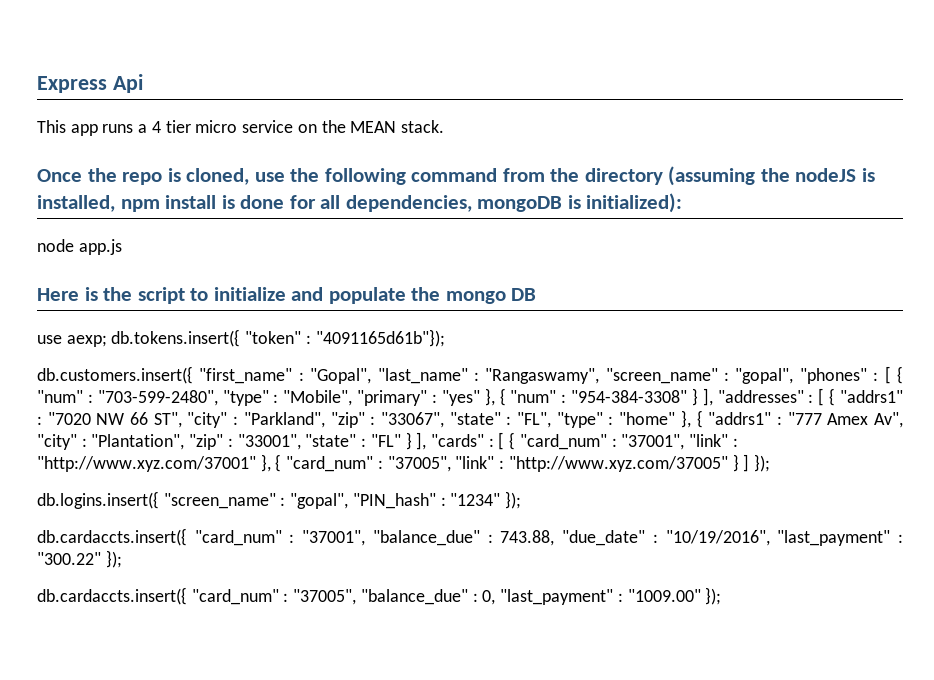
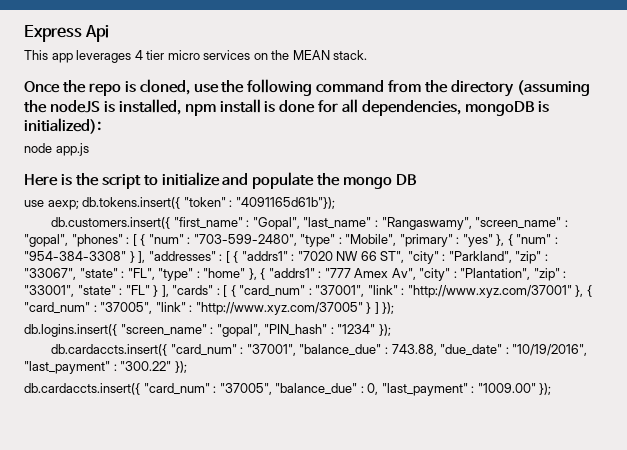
- This app runs a 4 tier micro service on the MEAN stack.
+ This app leverages 4 tier micro services on the MEAN stack.

